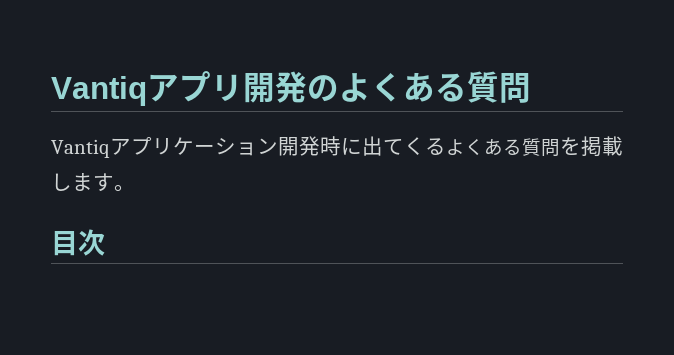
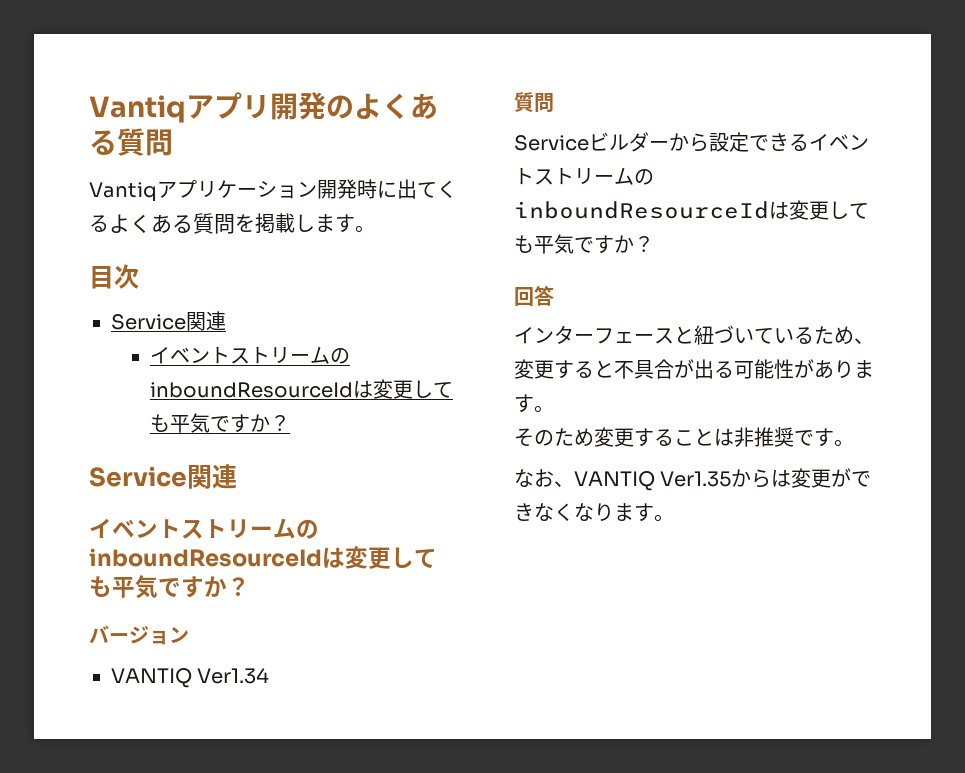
  目次
+ Service関連
+ イベントストリームのinboundResourceIdは変更しても平気ですか？
+ Service関連
+ イベントストリームのinboundResourceIdは変更しても平気ですか？
+ バージョン
+ VANTIQ Ver1.34
+ 質問
+ Serviceビルダーから設定できるイベントストリームのinboundResourceIdは変更しても平気ですか？
+ 回答
+ インターフェースと紐づいているため、変更すると不具合が出る可能性があります。
+ そのため変更することは非推奨です。
+ なお、VANTIQ Ver1.35からは変更ができなくなります。

